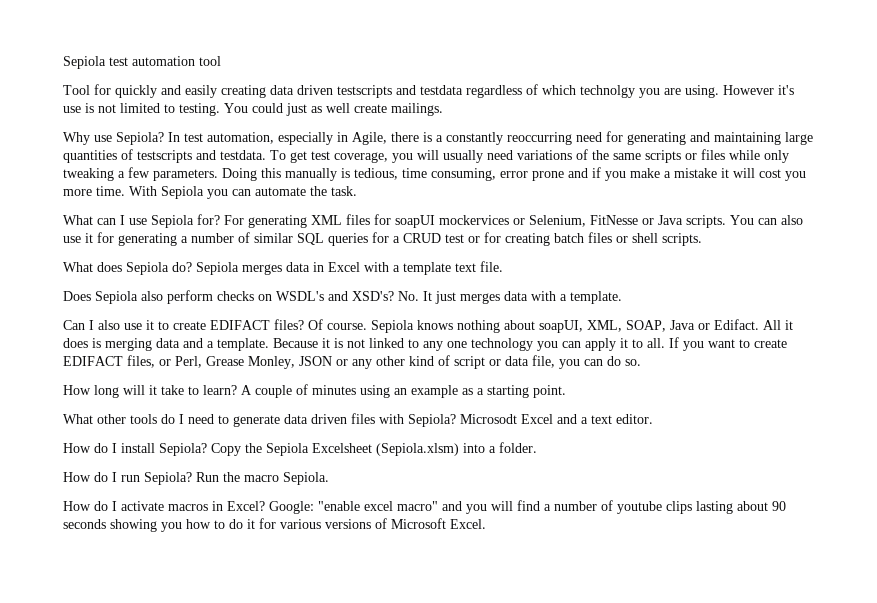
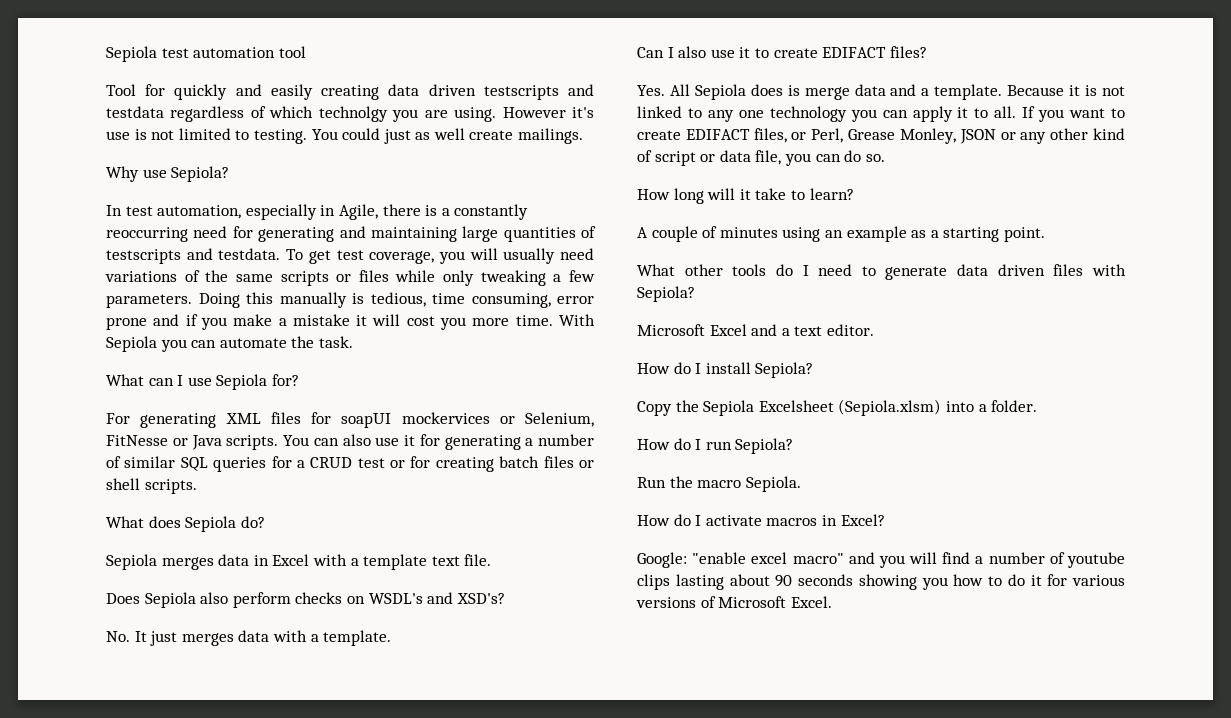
- Why use Sepiola? In test automation, especially in Agile, there is a constantly reoccurring need for generating and maintaining large quantities of testscripts and testdata.
+ Why use Sepiola?
+ In test automation, especially in Agile, there is a constantly reoccurring need for generating and maintaining large quantities of testscripts and testdata.
- What can I use Sepiola for? For generating XML files for soapUI mockervices or Selenium, FitNesse or Java scripts.
+ What can I use Sepiola for?
+ For generating XML files for soapUI mockervices or Selenium, FitNesse or Java scripts.
- What does Sepiola do? Sepiola merges data in Excel with a template text file.
+ What does Sepiola do?
+ Sepiola merges data in Excel with a template text file.
- Does Sepiola also perform checks on WSDL's and XSD's? No. It just merges data with a template.
+ Does Sepiola also perform checks on WSDL's and XSD's?
+ No. It just merges data with a template.
- Can I also use it to create EDIFACT files? Of course. Sepiola knows nothing about soapUI, XML, SOAP, Java or Edifact. All it does is merging data and a template.
+ Can I also use it to create EDIFACT files?
+ Yes. All Sepiola does is merge data and a template.
- How long will it take to learn? A couple of minutes using an example as a starting point.
+ How long will it take to learn?
+ A couple of minutes using an example as a starting point.
- What other tools do I need to generate data driven files with Sepiola? Microsodt Excel and a text editor.
+ What other tools do I need to generate data driven files with Sepiola?
+ Microsoft Excel and a text editor.
- How do I install Sepiola? Copy the Sepiola Excelsheet (Sepiola.xlsm) into a folder.
+ How do I install Sepiola?
+ Copy the Sepiola Excelsheet (Sepiola.xlsm) into a folder.
- How do I run Sepiola? Run the macro Sepiola.
+ How do I run Sepiola?
+ Run the macro Sepiola.
- How do I activate macros in Excel? Google: "enable excel macro" and you will find a number of youtube clips lasting about 90 seconds showing you how to do it for various versions of Microsoft Excel.
+ How do I activate macros in Excel?
+ Google: "enable excel macro" and you will find a number of youtube clips lasting about 90 seconds showing you how to do it for various versions of Microsoft Excel.

